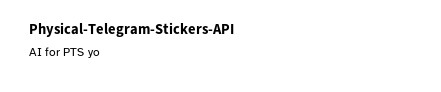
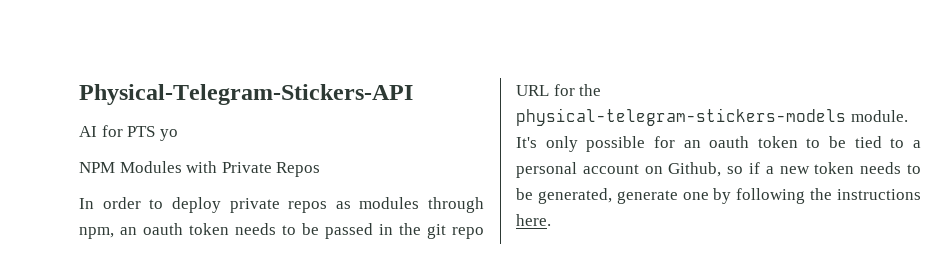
+ NPM Modules with Private Repos
+ In order to deploy private repos as modules through npm, an oauth token needs to be passed in the git repo URL for the physical-telegram-stickers-models module. It's only possible for an oauth token to be tied to a personal account on Github, so if a new token needs to be generated, generate one by following the instructions here.

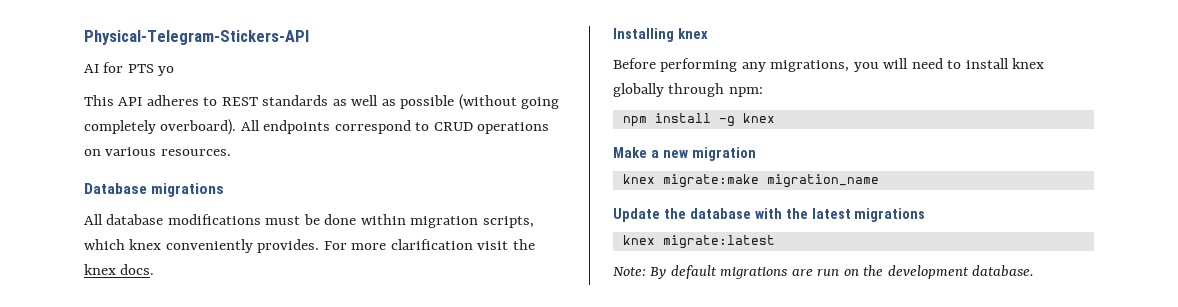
- NPM Modules with Private Repos
- In order to deploy private repos as modules through npm, an oauth token needs to be passed in the git repo URL for the physical-telegram-stickers-models module. It's only possible for an oauth token to be tied to a personal account on Github, so if a new token needs to be generated, generate one by following the instructions here.
+ This API adheres to REST standards as well as possible (without going completely overboard). All endpoints correspond to CRUD operations on various resources.
+ Database migrations
+ All database modifications must be done within migration scripts, which knex conveniently provides. For more clarification visit the knex docs.
+ Installing knex
+ Before performing any migrations, you will need to install knex globally through npm:
+ npm install -g knex
+ Make a new migration
+ knex migrate:make migration_name
+ Update the database with the latest migrations
+ knex migrate:latest
+ Note: By default migrations are run on the development database.

